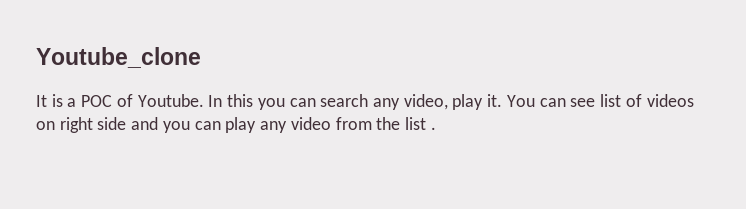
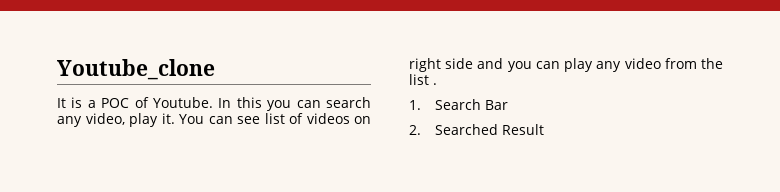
+ 1. Search Bar
+ 2. Searched Result

